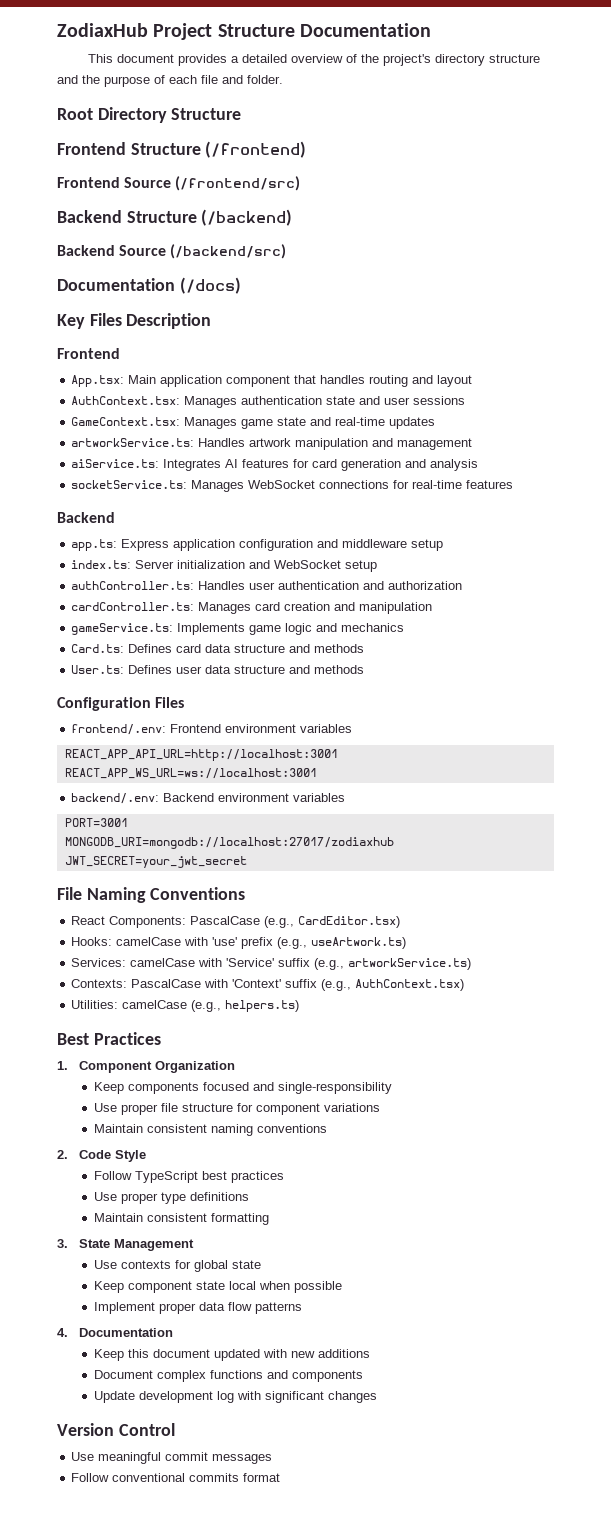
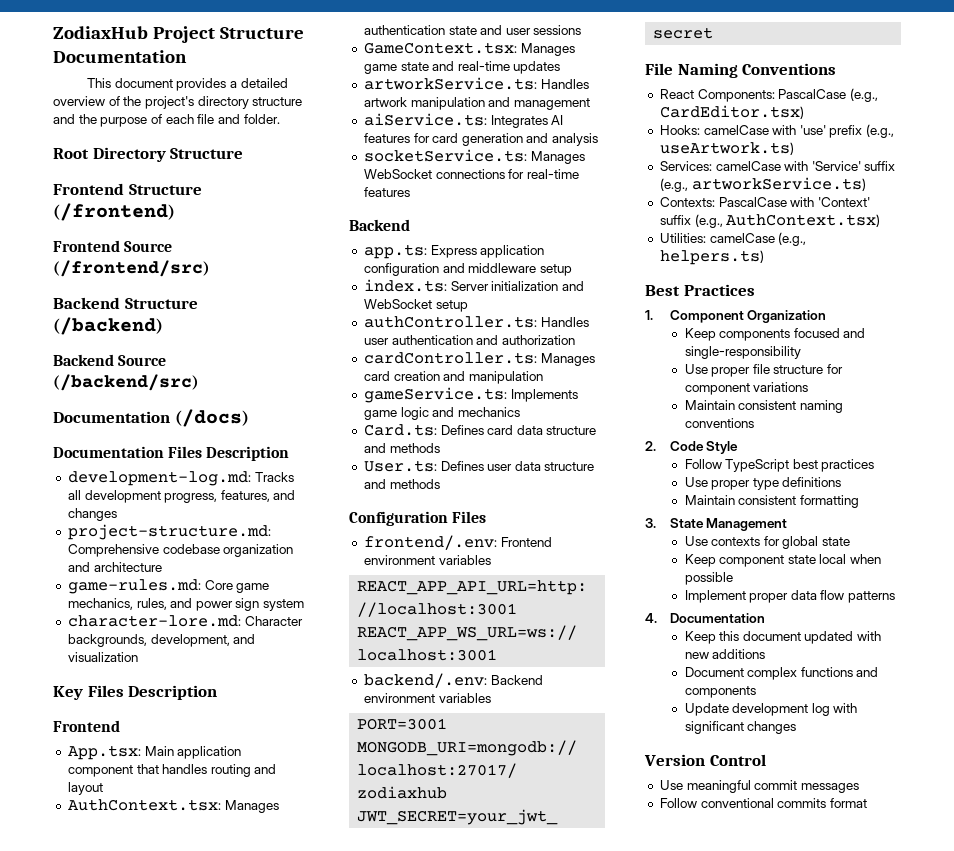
+ Documentation Files Description
+ development-log.md: Tracks all development progress, features, and changes
+ project-structure.md: Comprehensive codebase organization and architecture
+ game-rules.md: Core game mechanics, rules, and power sign system
+ character-lore.md: Character backgrounds, development, and visualization

